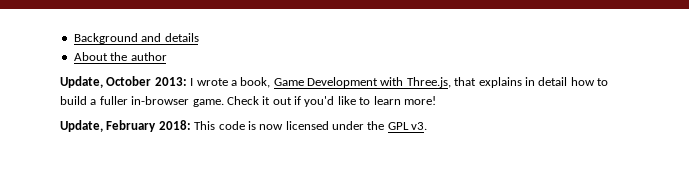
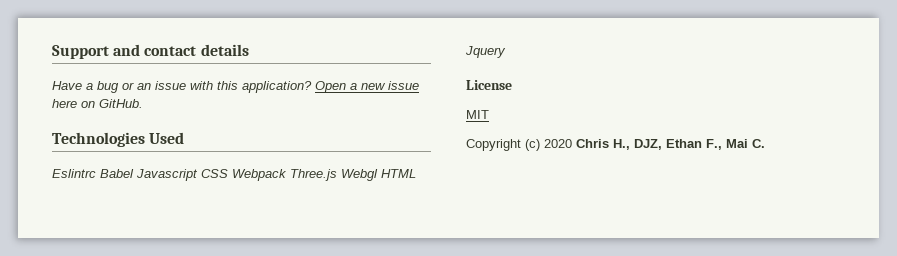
- Background and details
- About the author
- Update, October 2013: I wrote a book, Game Development with Three.js, that explains in detail how to build a fuller in-browser game. Check it out if you'd like to learn more!
- Update, February 2018: This code is now licensed under the GPL v3.
+ Support and contact details
+ Have a bug or an issue with this application? Open a new issue here on GitHub.
+ Technologies Used
+ Eslintrc Babel Javascript CSS Webpack Three.js Webgl HTML Jquery
+ License
+ MIT
+ Copyright (c) 2020 Chris H., DJZ, Ethan F., Mai C.

